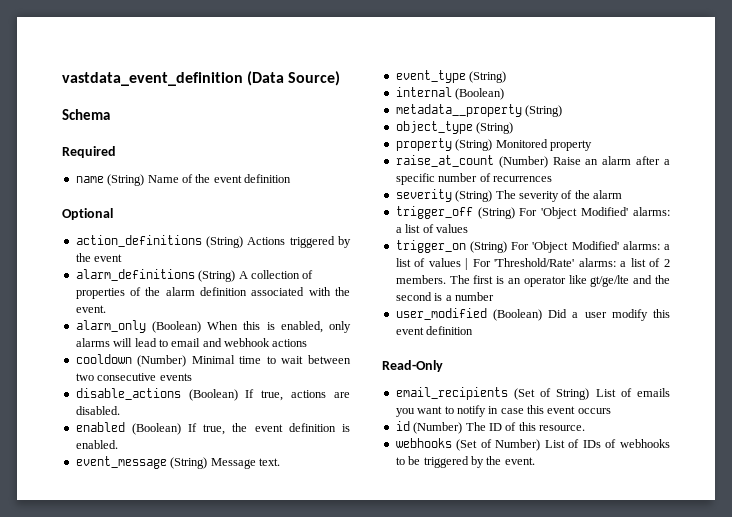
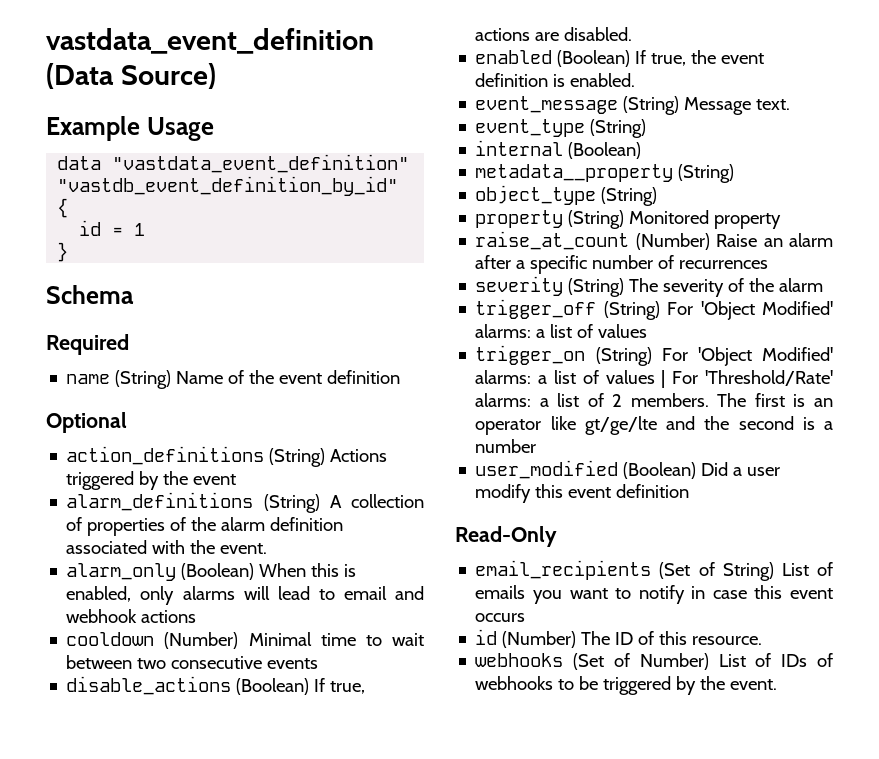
+ Example Usage
+ data "vastdata_event_definition" "vastdb_event_definition_by_id" {
+ id = 1
+ }

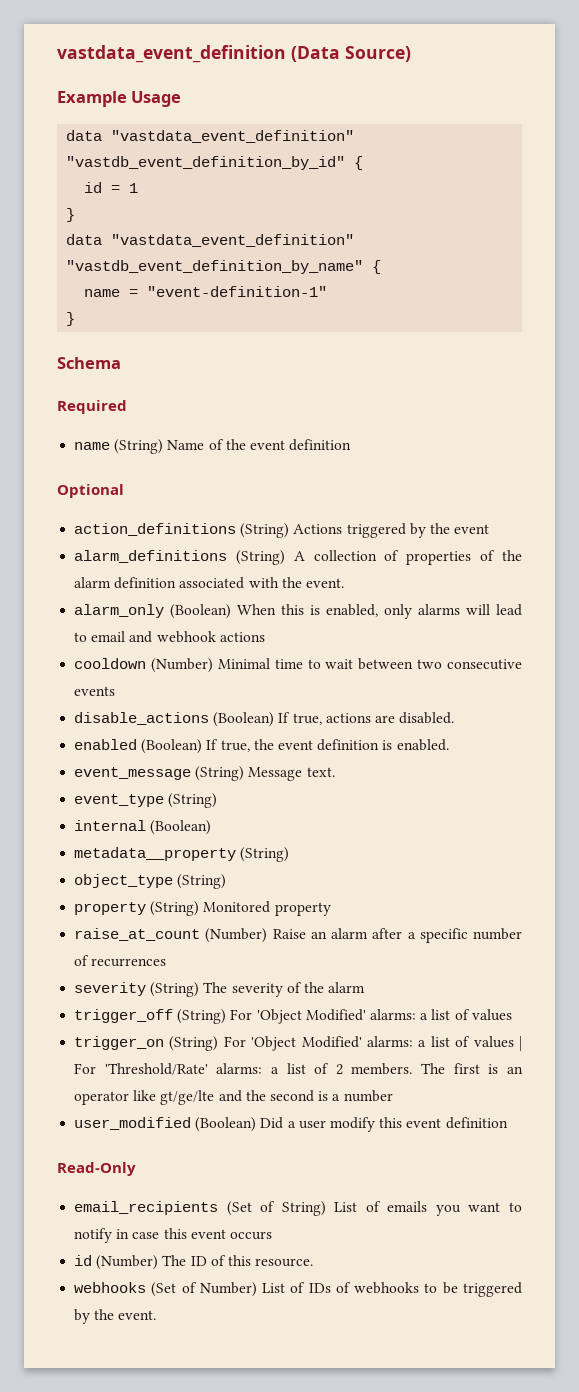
+ data "vastdata_event_definition" "vastdb_event_definition_by_name" {
+ name = "event-definition-1"
+ }

